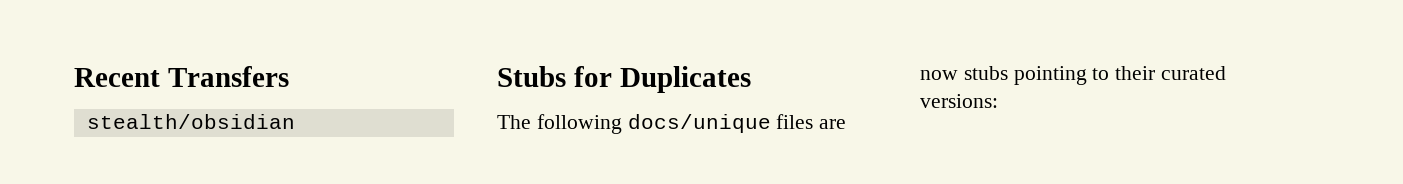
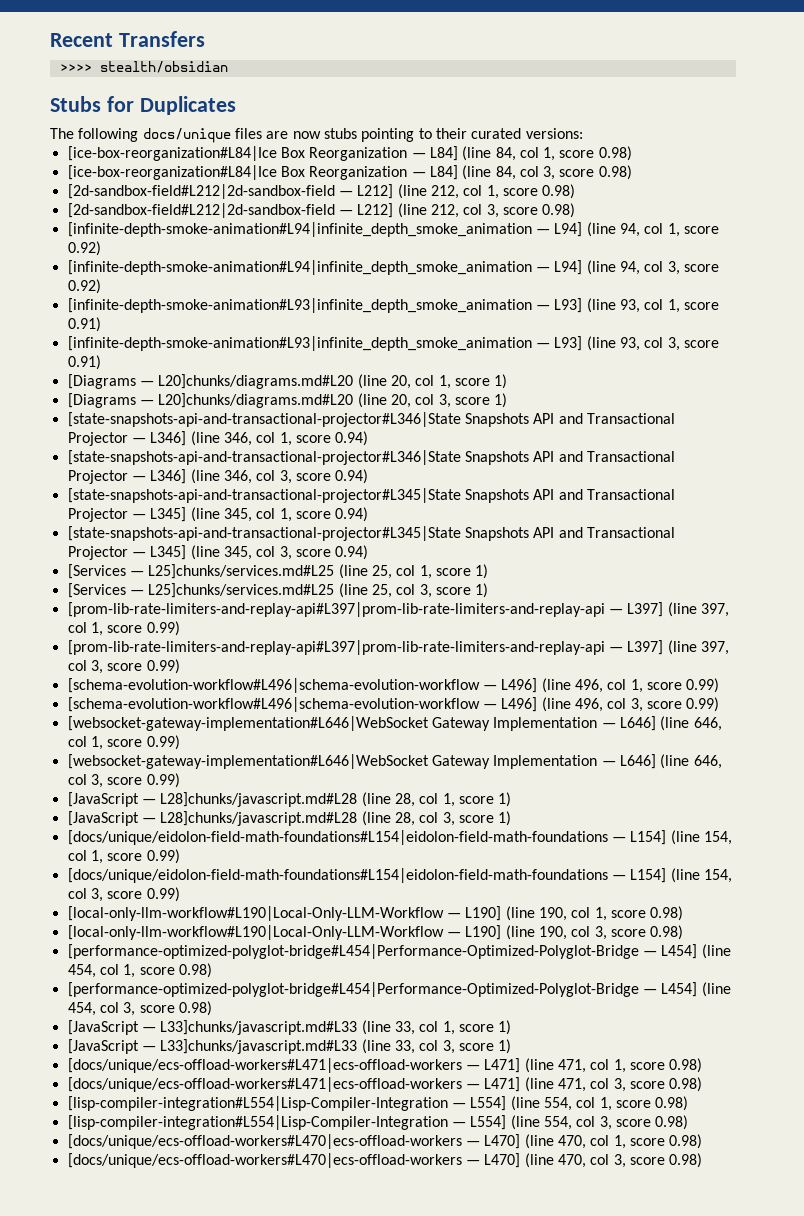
- stealth/obsidian
+ >>>> stealth/obsidian
+ [ice-box-reorganization#L84|Ice Box Reorganization — L84] (line 84, col 1, score 0.98)
+ [ice-box-reorganization#L84|Ice Box Reorganization — L84] (line 84, col 3, score 0.98)
+ [2d-sandbox-field#L212|2d-sandbox-field — L212] (line 212, col 1, score 0.98)
+ [2d-sandbox-field#L212|2d-sandbox-field — L212] (line 212, col 3, score 0.98)
+ [infinite-depth-smoke-animation#L94|infinite_depth_smoke_animation — L94] (line 94, col 1, score 0.92)
+ [infinite-depth-smoke-animation#L94|infinite_depth_smoke_animation — L94] (line 94, col 3, score 0.92)
+ [infinite-depth-smoke-animation#L93|infinite_depth_smoke_animation — L93] (line 93, col 1, score 0.91)
+ [infinite-depth-smoke-animation#L93|infinite_depth_smoke_animation — L93] (line 93, col 3, score 0.91)
+ [Diagrams — L20]chunks/diagrams.md#L20 (line 20, col 1, score 1)
+ [Diagrams — L20]chunks/diagrams.md#L20 (line 20, col 3, score 1)
+ [state-snapshots-api-and-transactional-projector#L346|State Snapshots API and Transactional Projector — L346] (line 346, col 1, score 0.94)
+ [state-snapshots-api-and-transactional-projector#L346|State Snapshots API and Transactional Projector — L346] (line 346, col 3, score 0.94)
+ [state-snapshots-api-and-transactional-projector#L345|State Snapshots API and Transactional Projector — L345] (line 345, col 1, score 0.94)
+ [state-snapshots-api-and-transactional-projector#L345|State Snapshots API and Transactional Projector — L345] (line 345, col 3, score 0.94)
+ [Services — L25]chunks/services.md#L25 (line 25, col 1, score 1)
+ [Services — L25]chunks/services.md#L25 (line 25, col 3, score 1)
+ [prom-lib-rate-limiters-and-replay-api#L397|prom-lib-rate-limiters-and-replay-api — L397] (line 397, col 1, score 0.99)
+ [prom-lib-rate-limiters-and-replay-api#L397|prom-lib-rate-limiters-and-replay-api — L397] (line 397, col 3, score 0.99)
+ [schema-evolution-workflow#L496|schema-evolution-workflow — L496] (line 496, col 1, score 0.99)
+ [schema-evolution-workflow#L496|schema-evolution-workflow — L496] (line 496, col 3, score 0.99)
+ [websocket-gateway-implementation#L646|WebSocket Gateway Implementation — L646] (line 646, col 1, score 0.99)
+ [websocket-gateway-implementation#L646|WebSocket Gateway Implementation — L646] (line 646, col 3, score 0.99)
+ [JavaScript — L28]chunks/javascript.md#L28 (line 28, col 1, score 1)
+ [JavaScript — L28]chunks/javascript.md#L28 (line 28, col 3, score 1)
+ [docs/unique/eidolon-field-math-foundations#L154|eidolon-field-math-foundations — L154] (line 154, col 1, score 0.99)
+ [docs/unique/eidolon-field-math-foundations#L154|eidolon-field-math-foundations — L154] (line 154, col 3, score 0.99)
+ [local-only-llm-workflow#L190|Local-Only-LLM-Workflow — L190] (line 190, col 1, score 0.98)
+ [local-only-llm-workflow#L190|Local-Only-LLM-Workflow — L190] (line 190, col 3, score 0.98)
+ [performance-optimized-polyglot-bridge#L454|Performance-Optimized-Polyglot-Bridge — L454] (line 454, col 1, score 0.98)
+ [performance-optimized-polyglot-bridge#L454|Performance-Optimized-Polyglot-Bridge — L454] (line 454, col 3, score 0.98)
+ [JavaScript — L33]chunks/javascript.md#L33 (line 33, col 1, score 1)
+ [JavaScript — L33]chunks/javascript.md#L33 (line 33, col 3, score 1)
+ [docs/unique/ecs-offload-workers#L471|ecs-offload-workers — L471] (line 471, col 1, score 0.98)
+ [docs/unique/ecs-offload-workers#L471|ecs-offload-workers — L471] (line 471, col 3, score 0.98)
+ [lisp-compiler-integration#L554|Lisp-Compiler-Integration — L554] (line 554, col 1, score 0.98)
+ [lisp-compiler-integration#L554|Lisp-Compiler-Integration — L554] (line 554, col 3, score 0.98)
+ [docs/unique/ecs-offload-workers#L470|ecs-offload-workers — L470] (line 470, col 1, score 0.98)
+ [docs/unique/ecs-offload-workers#L470|ecs-offload-workers — L470] (line 470, col 3, score 0.98)

